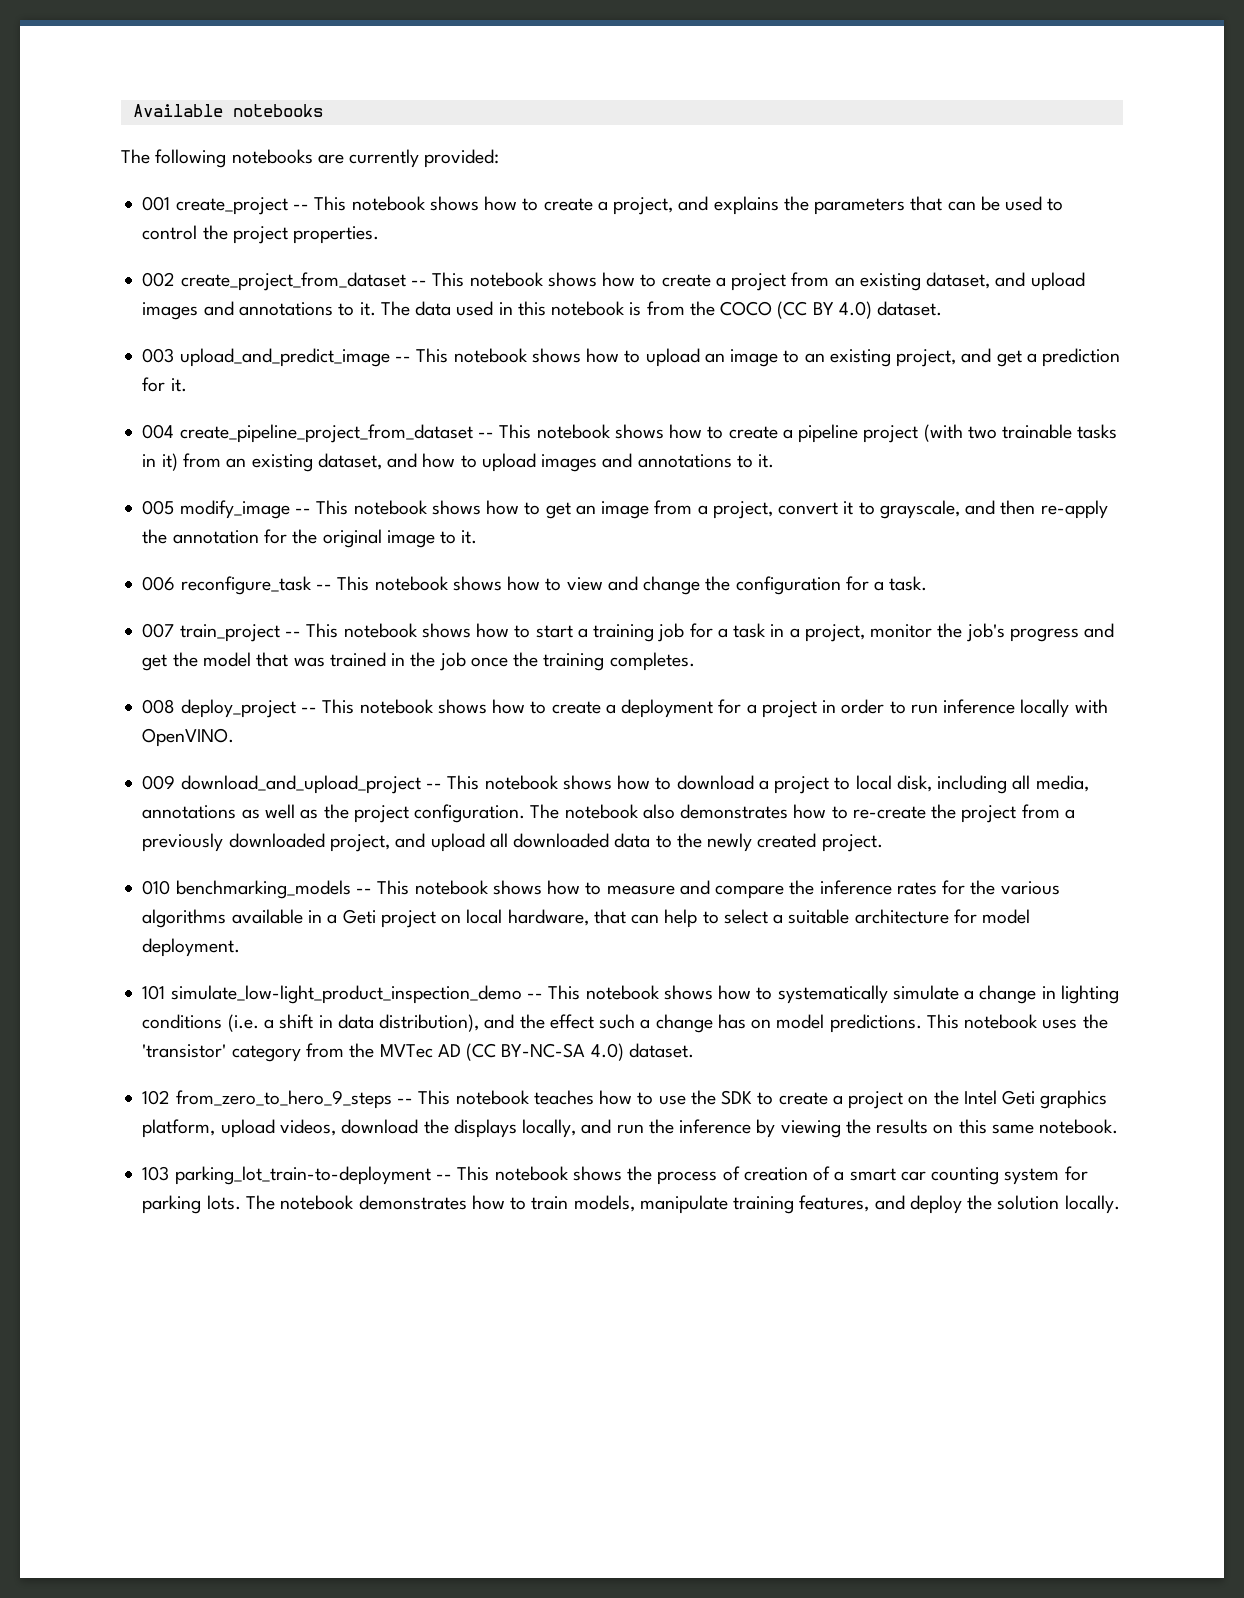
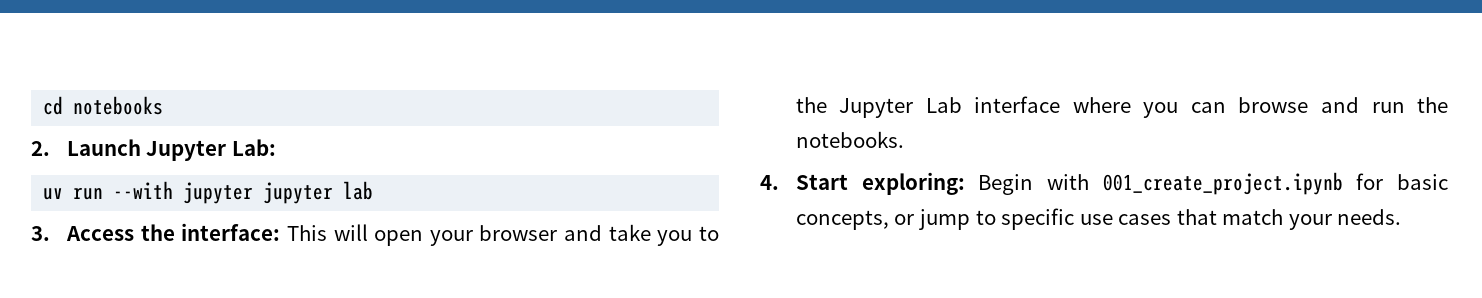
- Available notebooks
+ cd notebooks
- The following notebooks are currently provided:
- 001 create_project -- This notebook shows how to create a project, and explains the parameters that can be used to control the project properties.
- 002 create_project_from_dataset -- This notebook shows how to create a project from an existing dataset, and upload images and annotations to it. The data used in this notebook is from the COCO (CC BY 4.0) dataset.
- 003 upload_and_predict_image -- This notebook shows how to upload an image to an existing project, and get a prediction for it.
- 004 create_pipeline_project_from_dataset -- This notebook shows how to create a pipeline project (with two trainable tasks in it) from an existing dataset, and how to upload images and annotations to it.
- 005 modify_image -- This notebook shows how to get an image from a project, convert it to grayscale, and then re-apply the annotation for the original image to it.
- 006 reconfigure_task -- This notebook shows how to view and change the configuration for a task.
- 007 train_project -- This notebook shows how to start a training job for a task in a project, monitor the job's progress and get the model that was trained in the job once the training completes.
- 008 deploy_project -- This notebook shows how to create a deployment for a project in order to run inference locally with OpenVINO.
- 009 download_and_upload_project -- This notebook shows how to download a project to local disk, including all media, annotations as well as the project configuration. The notebook also demonstrates how to re-create the project from a previously downloaded project, and upload all downloaded data to the newly created project.
- 010 benchmarking_models -- This notebook shows how to measure and compare the inference rates for the various algorithms available in a Geti project on local hardware, that can help to select a suitable architecture for model deployment.
- 101 simulate_low-light_product_inspection_demo -- This notebook shows how to systematically simulate a change in lighting conditions (i.e. a shift in data distribution), and the effect such a change has on model predictions. This notebook uses the 'transistor' category from the MVTec AD (CC BY-NC-SA 4.0) dataset.
- 102 from_zero_to_hero_9_steps -- This notebook teaches how to use the SDK to create a project on the Intel Geti graphics platform, upload videos, download the displays locally, and run the inference by viewing the results on this same notebook.
- 103 parking_lot_train-to-deployment -- This notebook shows the process of creation of a smart car counting system for parking lots. The notebook demonstrates how to train models, manipulate training features, and deploy the solution locally.
+ 2. Launch Jupyter Lab:
+ uv run --with jupyter jupyter lab
+ 3. Access the interface: This will open your browser and take you to the Jupyter Lab interface where you can browse and run the notebooks.
+ 4. Start exploring: Begin with 001_create_project.ipynb for basic concepts, or jump to specific use cases that match your needs.

